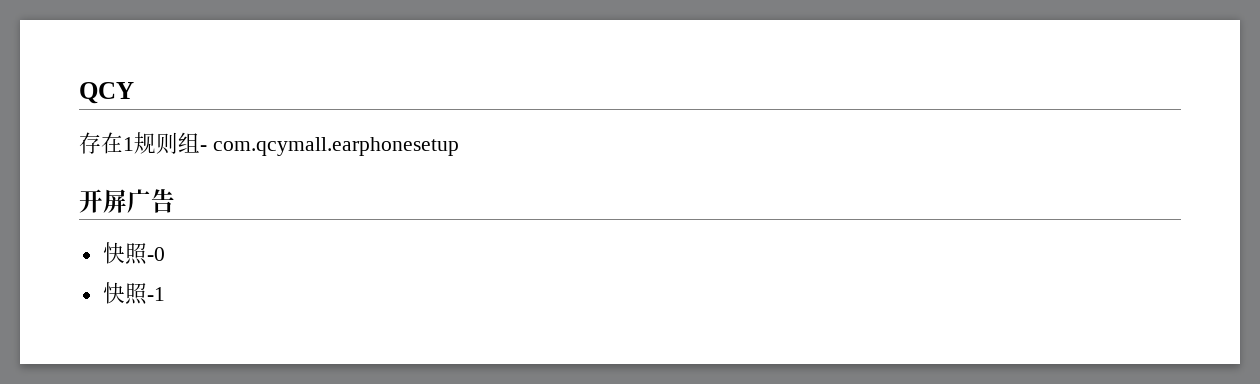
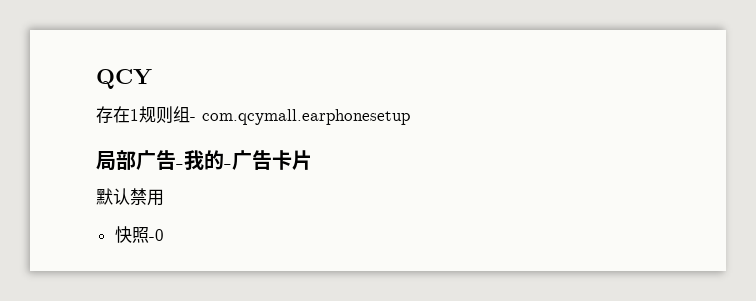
- 开屏广告
+ 局部广告-我的-广告卡片
+ 默认禁用
- 快照-1

